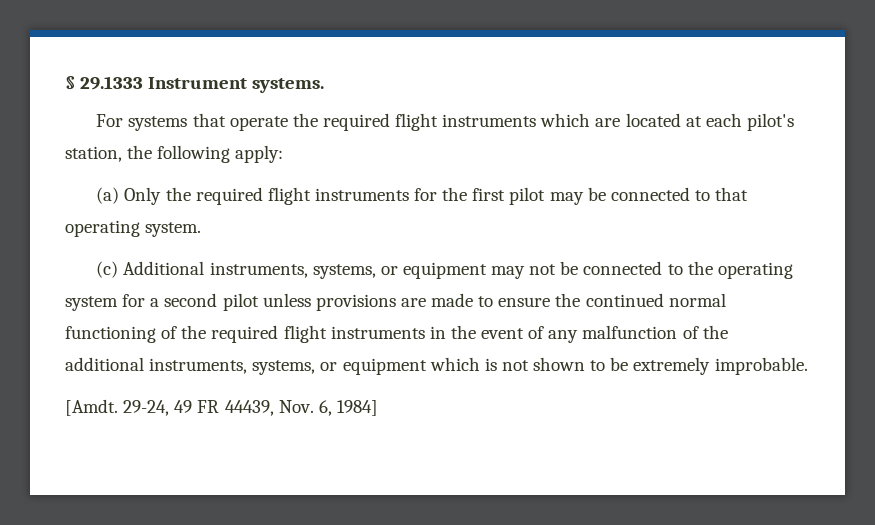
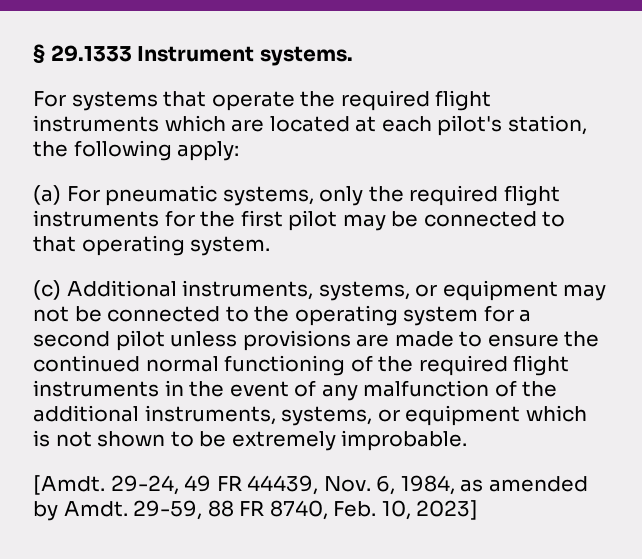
- (a) Only the required flight instruments for the first pilot may be connected to that operating system.
+ (a) For pneumatic systems, only the required flight instruments for the first pilot may be connected to that operating system.
- 29-24, 49 FR 44439, Nov. 6, 1984]
+ 29-24, 49 FR 44439, Nov. 6, 1984, as amended by Amdt. 29-59, 88 FR 8740, Feb. 10, 2023]

